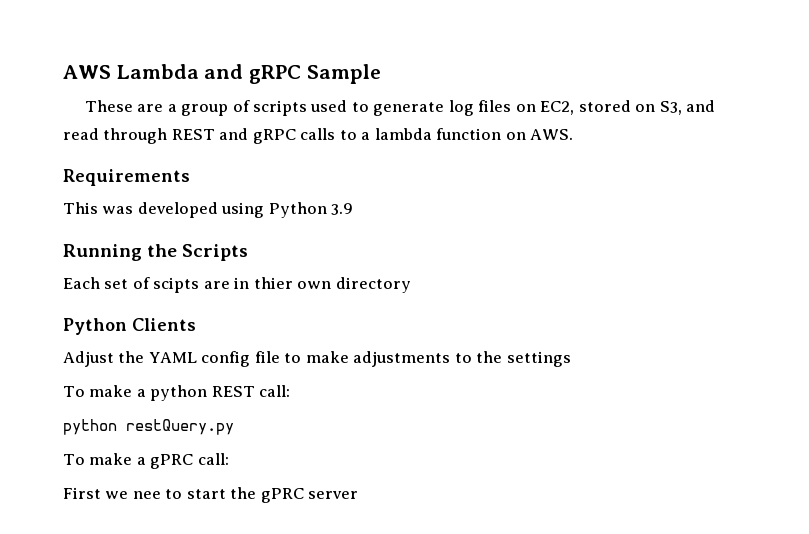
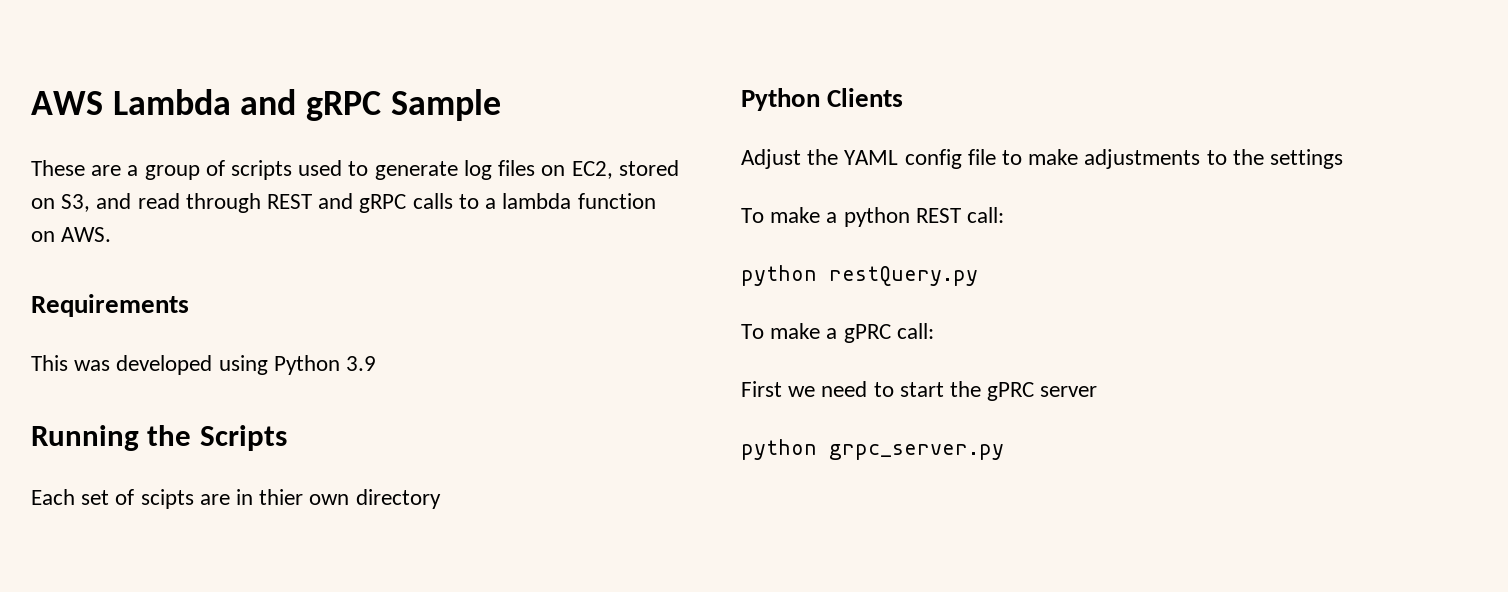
- First we nee to start the gPRC server
+ First we need to start the gPRC server
+ python grpc_server.py

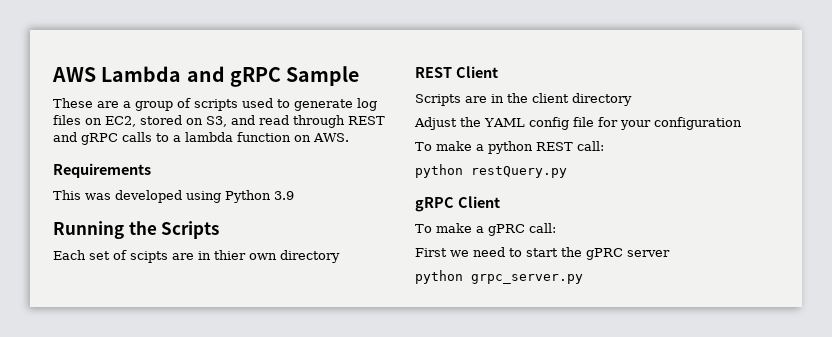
- Python Clients
+ REST Client
+ Scripts are in the client directory
- Adjust the YAML config file to make adjustments to the settings
+ Adjust the YAML config file for your configuration
+ gRPC Client

